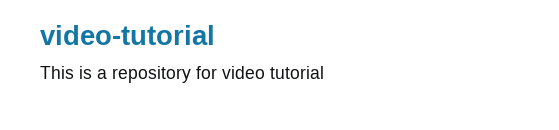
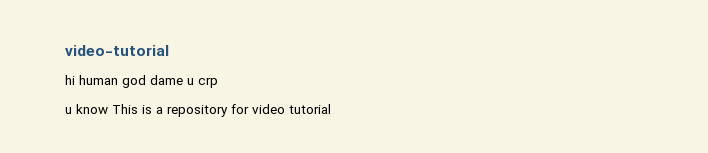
- This is a repository for video tutorial
+ hi human god dame u crp
+ u know This is a repository for video tutorial

